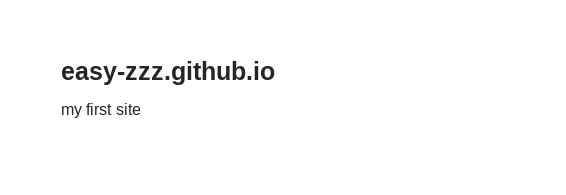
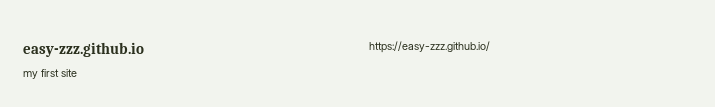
+ https://easy-zzz.github.io/

